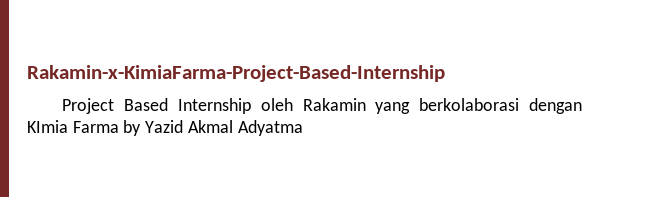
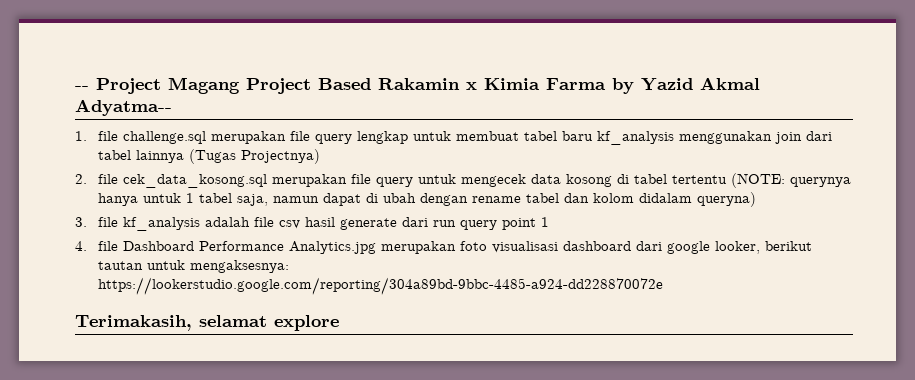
- Rakamin-x-KimiaFarma-Project-Based-Internship
- Project Based Internship oleh Rakamin yang berkolaborasi dengan KImia Farma by Yazid Akmal Adyatma
+ -- Project Magang Project Based Rakamin x Kimia Farma by Yazid Akmal Adyatma--
+ 1. file challenge.sql merupakan file query lengkap untuk membuat tabel baru kf_analysis menggunakan join dari tabel lainnya (Tugas Projectnya)
+ 2. file cek_data_kosong.sql merupakan file query untuk mengecek data kosong di tabel tertentu (NOTE: querynya hanya untuk 1 tabel saja, namun dapat di ubah dengan rename tabel dan kolom didalam queryna)
+ 3. file kf_analysis adalah file csv hasil generate dari run query point 1
+ 4. file Dashboard Performance Analytics.jpg merupakan foto visualisasi dashboard dari google looker, berikut tautan untuk mengaksesnya: https://lookerstudio.google.com/reporting/304a89bd-9bbc-4485-a924-dd228870072e
+ Terimakasih, selamat explore

